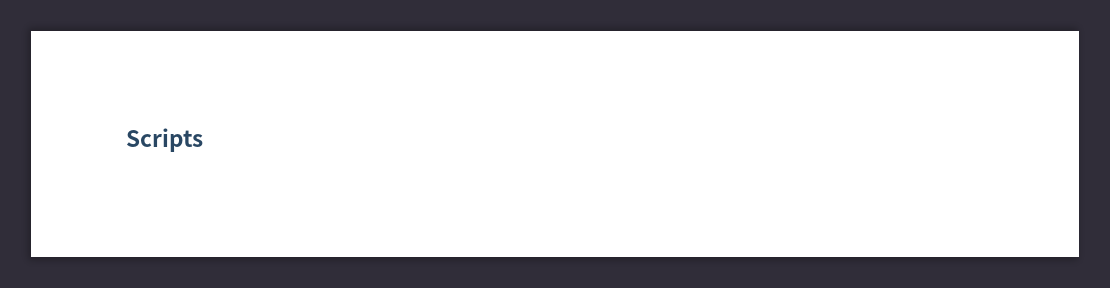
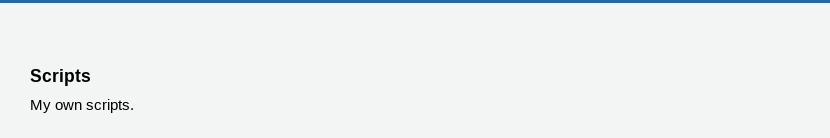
+ My own scripts.

